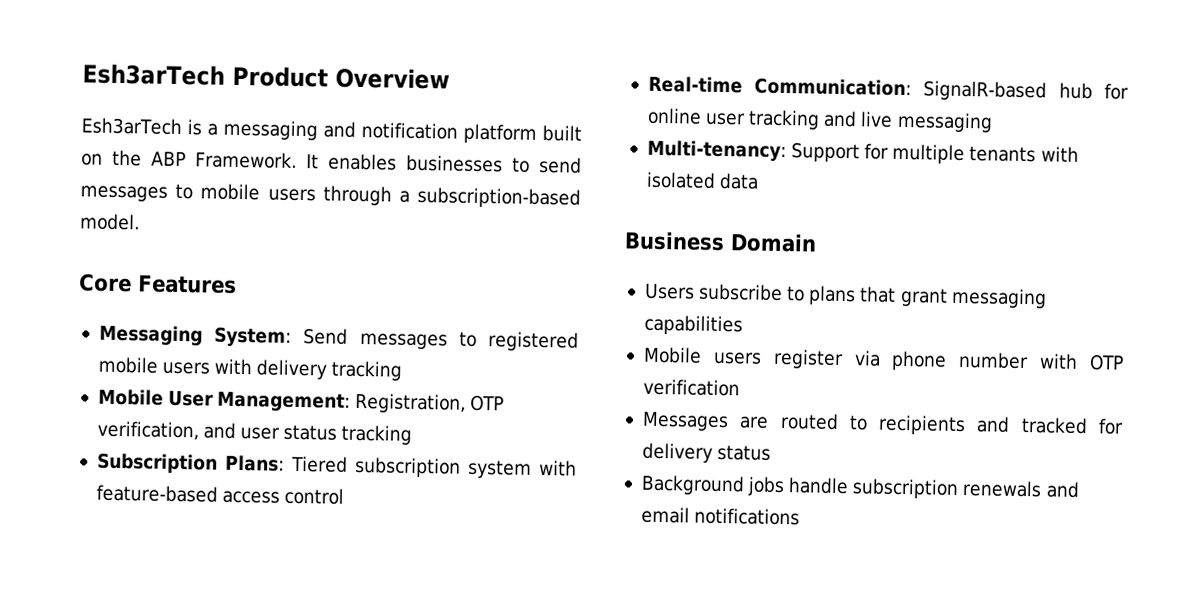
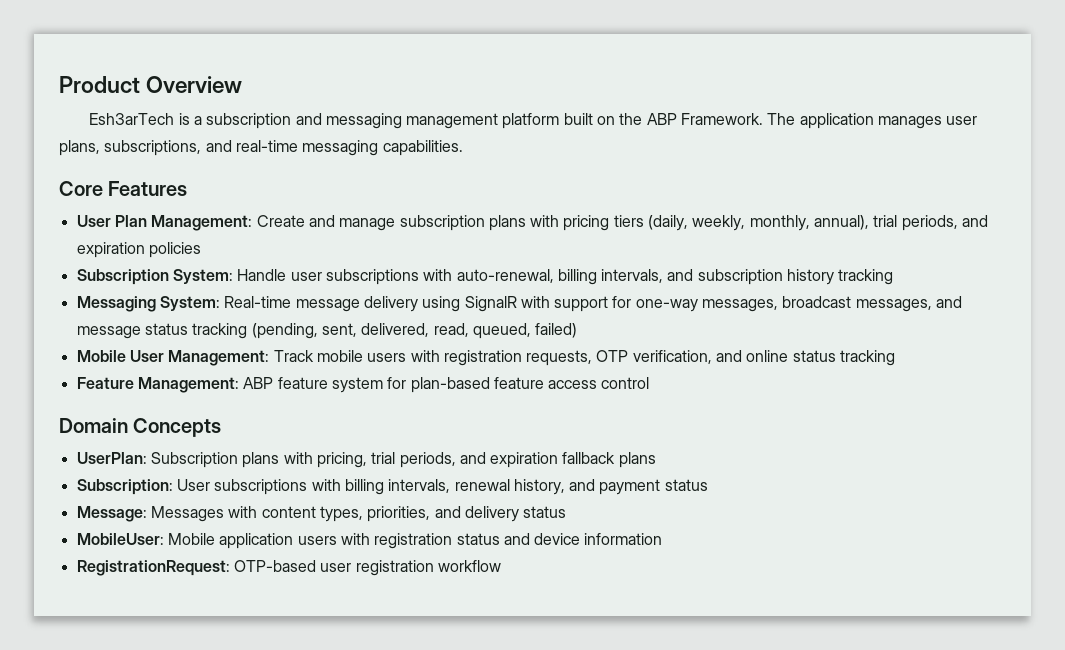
- Esh3arTech Product Overview
+ Product Overview
- Esh3arTech is a messaging and notification platform built on the ABP Framework.
+ Esh3arTech is a subscription and messaging management platform built on the ABP Framework.
- It enables businesses to send messages to mobile users through a subscription-based model.
+ The application manages user plans, subscriptions, and real-time messaging capabilities.
  Core Features
- Messaging System: Send messages to registered mobile users with delivery tracking
- Mobile User Management: Registration, OTP verification, and user status tracking
+ User Plan Management: Create and manage subscription plans with pricing tiers (daily, weekly, monthly, annual), trial periods, and expiration policies
+ Subscription System: Handle user subscriptions with auto-renewal, billing intervals, and subscription history tracking
+ Messaging System: Real-time message delivery using SignalR with support for one-way messages, broadcast messages, and message status tracking (pending, sent, delivered, read, queued, failed)
+ Mobile User Management: Track mobile users with registration requests, OTP verification, and online status tracking
- Subscription Plans: Tiered subscription system with feature-based access control
- Real-time Communication: SignalR-based hub for online user tracking and live messaging
- Multi-tenancy: Support for multiple tenants with isolated data
- Business Domain
- Users subscribe to plans that grant messaging capabilities
- Mobile users register via phone number with OTP verification
- Messages are routed to recipients and tracked for delivery status
- Background jobs handle subscription renewals and email notifications
+ Feature Management: ABP feature system for plan-based feature access control
+ Domain Concepts
+ UserPlan: Subscription plans with pricing, trial periods, and expiration fallback plans
+ Subscription: User subscriptions with billing intervals, renewal history, and payment status
+ Message: Messages with content types, priorities, and delivery status
+ MobileUser: Mobile application users with registration status and device information
+ RegistrationRequest: OTP-based user registration workflow

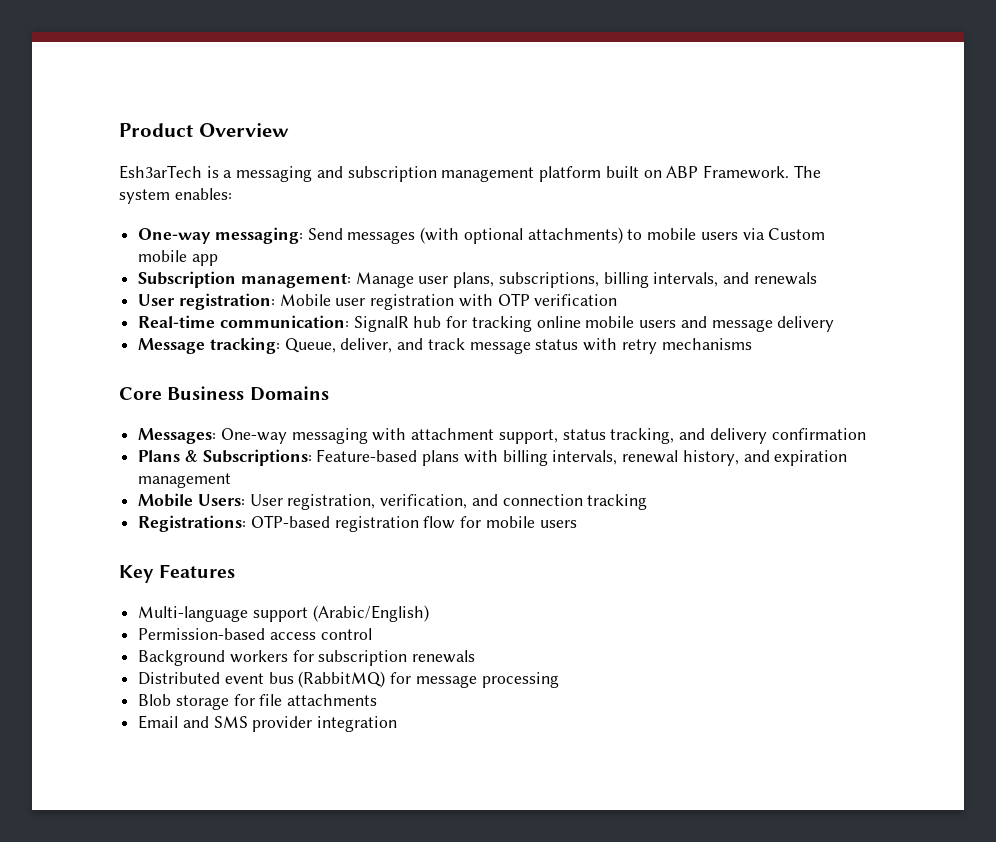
- Esh3arTech is a subscription and messaging management platform built on the ABP Framework.
+ Esh3arTech is a messaging and subscription management platform built on ABP Framework.
- The application manages user plans, subscriptions, and real-time messaging capabilities.
- Core Features
- User Plan Management: Create and manage subscription plans with pricing tiers (daily, weekly, monthly, annual), trial periods, and expiration policies
- Subscription System: Handle user subscriptions with auto-renewal, billing intervals, and subscription history tracking
- Messaging System: Real-time message delivery using SignalR with support for one-way messages, broadcast messages, and message status tracking (pending, sent, delivered, read, queued, failed)
- Mobile User Management: Track mobile users with registration requests, OTP verification, and online status tracking
- Feature Management: ABP feature system for plan-based feature access control
- Domain Concepts
- UserPlan: Subscription plans with pricing, trial periods, and expiration fallback plans
- Subscription: User subscriptions with billing intervals, renewal history, and payment status
- Message: Messages with content types, priorities, and delivery status
- MobileUser: Mobile application users with registration status and device information
- RegistrationRequest: OTP-based user registration workflow
+ The system enables:
+ One-way messaging: Send messages (with optional attachments) to mobile users via Custom mobile app
+ Subscription management: Manage user plans, subscriptions, billing intervals, and renewals
+ User registration: Mobile user registration with OTP verification
+ Real-time communication: SignalR hub for tracking online mobile users and message delivery
+ Message tracking: Queue, deliver, and track message status with retry mechanisms
+ Core Business Domains
+ Messages: One-way messaging with attachment support, status tracking, and delivery confirmation
+ Plans & Subscriptions: Feature-based plans with billing intervals, renewal history, and expiration management
+ Mobile Users: User registration, verification, and connection tracking
+ Registrations: OTP-based registration flow for mobile users
+ Key Features
+ Multi-language support (Arabic/English)
+ Permission-based access control
+ Background workers for subscription renewals
+ Distributed event bus (RabbitMQ) for message processing
+ Blob storage for file attachments
+ Email and SMS provider integration

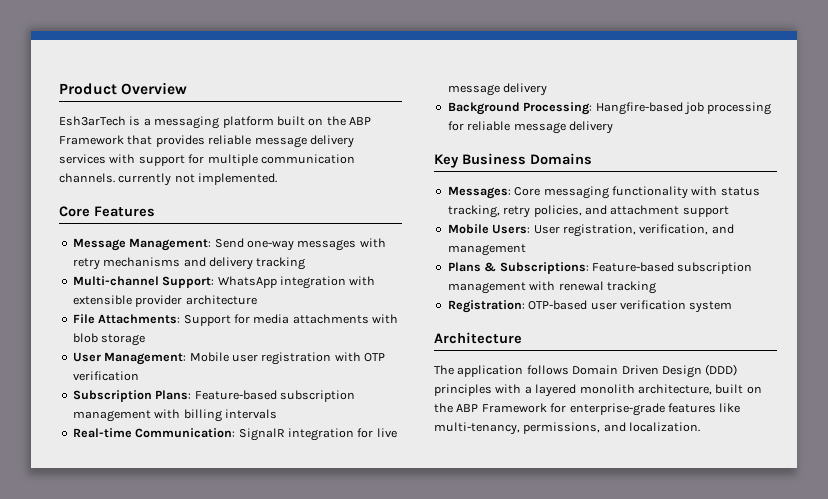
- Esh3arTech is a messaging and subscription management platform built on ABP Framework. The system enables:
- One-way messaging: Send messages (with optional attachments) to mobile users via Custom mobile app
- Subscription management: Manage user plans, subscriptions, billing intervals, and renewals
- User registration: Mobile user registration with OTP verification
+ Esh3arTech is a messaging platform built on the ABP Framework that provides reliable message delivery services with support for multiple communication channels. currently not implemented.
+ Core Features
+ Message Management: Send one-way messages with retry mechanisms and delivery tracking
+ Multi-channel Support: WhatsApp integration with extensible provider architecture
+ File Attachments: Support for media attachments with blob storage
+ User Management: Mobile user registration with OTP verification
- Real-time communication: SignalR hub for tracking online mobile users and message delivery
- Message tracking: Queue, deliver, and track message status with retry mechanisms
- Core Business Domains
- Messages: One-way messaging with attachment support, status tracking, and delivery confirmation
- Plans & Subscriptions: Feature-based plans with billing intervals, renewal history, and expiration management
+ Subscription Plans: Feature-based subscription management with billing intervals
+ Real-time Communication: SignalR integration for live message delivery
+ Background Processing: Hangfire-based job processing for reliable message delivery
+ Key Business Domains
+ Messages: Core messaging functionality with status tracking, retry policies, and attachment support
- Mobile Users: User registration, verification, and connection tracking
- Registrations: OTP-based registration flow for mobile users
- Key Features
- Multi-language support (Arabic/English)
- Permission-based access control
- Background workers for subscription renewals
- Distributed event bus (RabbitMQ) for message processing
- Blob storage for file attachments
- Email and SMS provider integration
+ Mobile Users: User registration, verification, and management
+ Plans & Subscriptions: Feature-based subscription management with renewal tracking
+ Registration: OTP-based user verification system
+ Architecture
+ The application follows Domain Driven Design (DDD) principles with a layered monolith architecture, built on the ABP Framework for enterprise-grade features like multi-tenancy, permissions, and localization.

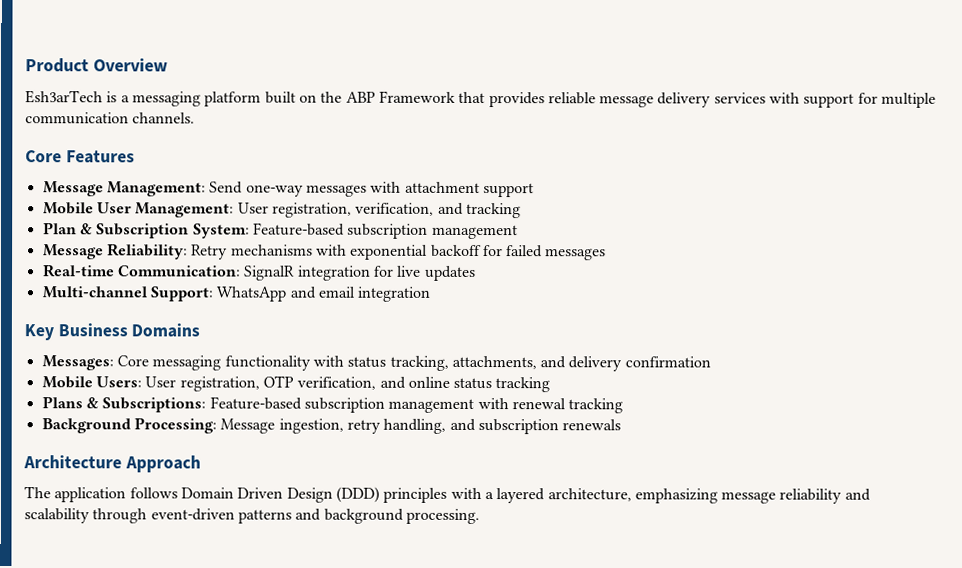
- Esh3arTech is a messaging platform built on the ABP Framework that provides reliable message delivery services with support for multiple communication channels. currently not implemented.
+ Esh3arTech is a messaging platform built on the ABP Framework that provides reliable message delivery services with support for multiple communication channels.
- Message Management: Send one-way messages with retry mechanisms and delivery tracking
- Multi-channel Support: WhatsApp integration with extensible provider architecture
- File Attachments: Support for media attachments with blob storage
- User Management: Mobile user registration with OTP verification
- Subscription Plans: Feature-based subscription management with billing intervals
+ Message Management: Send one-way messages with attachment support
+ Mobile User Management: User registration, verification, and tracking
+ Plan & Subscription System: Feature-based subscription management
+ Message Reliability: Retry mechanisms with exponential backoff for failed messages
- Real-time Communication: SignalR integration for live message delivery
- Background Processing: Hangfire-based job processing for reliable message delivery
+ Real-time Communication: SignalR integration for live updates
+ Multi-channel Support: WhatsApp and email integration
- Messages: Core messaging functionality with status tracking, retry policies, and attachment support
+ Messages: Core messaging functionality with status tracking, attachments, and delivery confirmation
- Mobile Users: User registration, verification, and management
+ Mobile Users: User registration, OTP verification, and online status tracking
- Registration: OTP-based user verification system
+ Background Processing: Message ingestion, retry handling, and subscription renewals
- Architecture
+ Architecture Approach
- The application follows Domain Driven Design (DDD) principles with a layered monolith architecture, built on the ABP Framework for enterprise-grade features like multi-tenancy, permissions, and localization.
+ The application follows Domain Driven Design (DDD) principles with a layered architecture, emphasizing message reliability and scalability through event-driven patterns and background processing.

